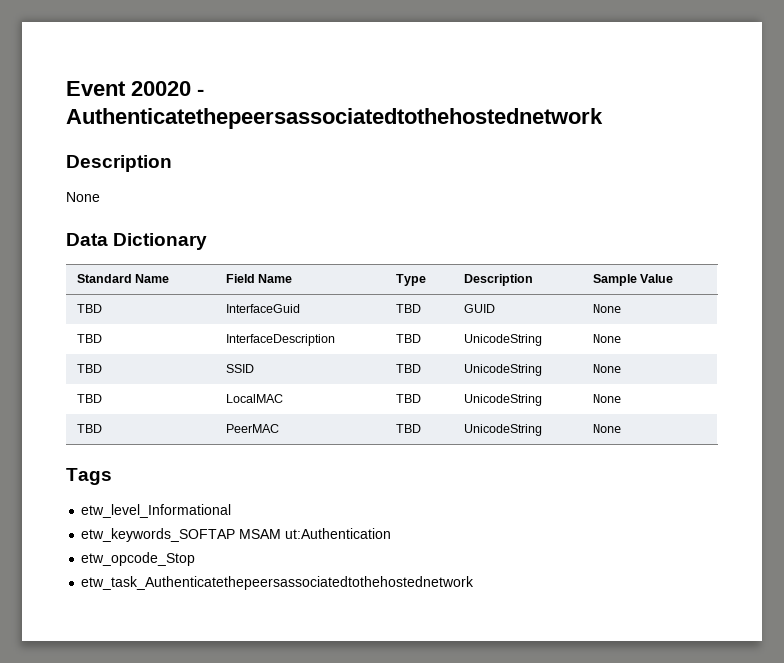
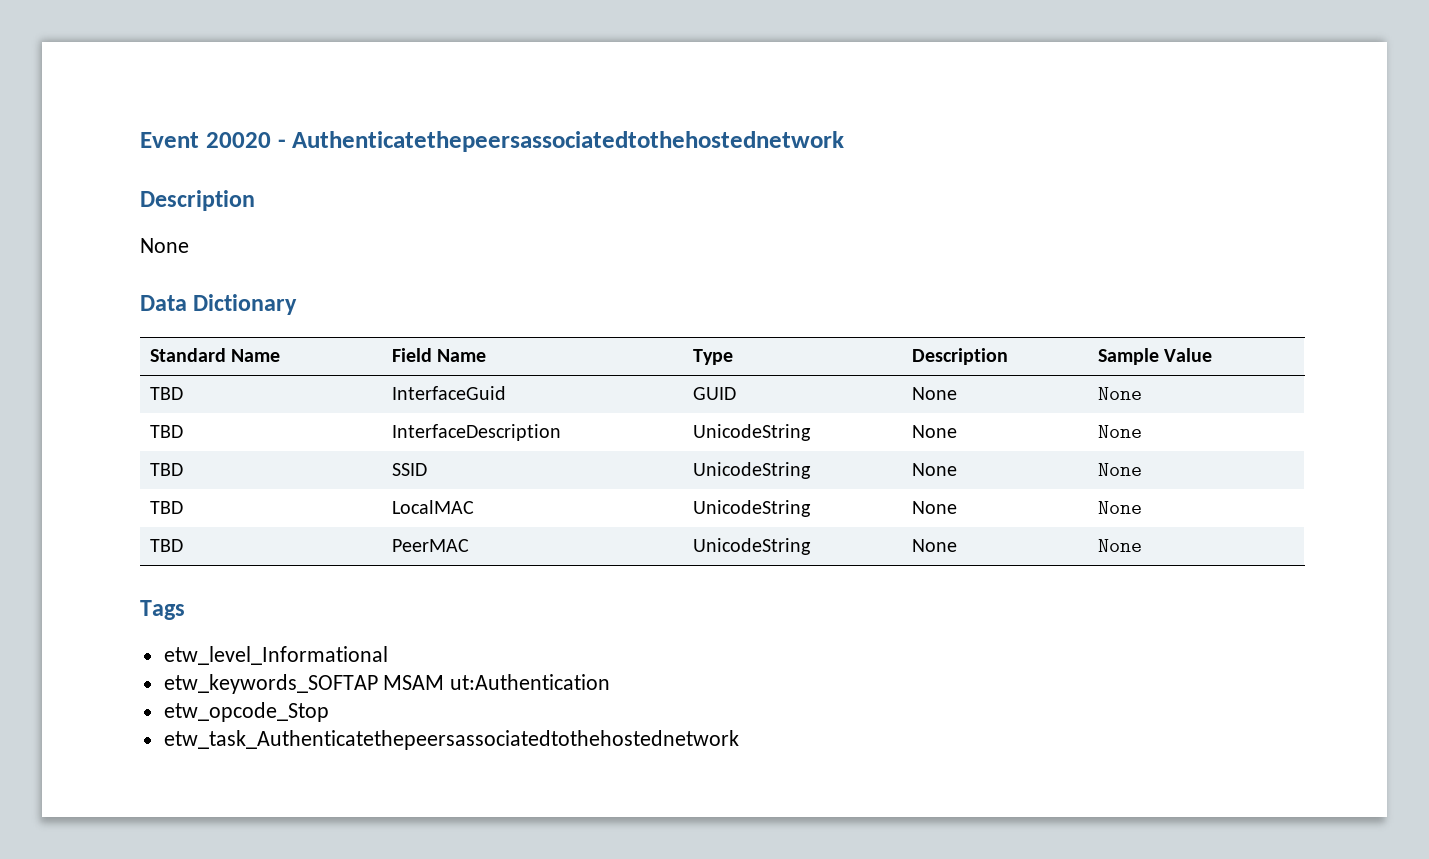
- TBD | InterfaceGuid | TBD | GUID | None
+ TBD | InterfaceGuid | GUID | None | None
- TBD | InterfaceDescription | TBD | UnicodeString | None
+ TBD | InterfaceDescription | UnicodeString | None | None
- TBD | SSID | TBD | UnicodeString | None
+ TBD | SSID | UnicodeString | None | None
- TBD | LocalMAC | TBD | UnicodeString | None
+ TBD | LocalMAC | UnicodeString | None | None
- TBD | PeerMAC | TBD | UnicodeString | None
+ TBD | PeerMAC | UnicodeString | None | None

